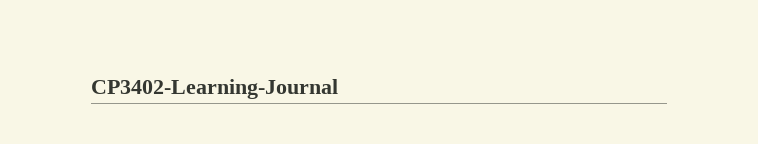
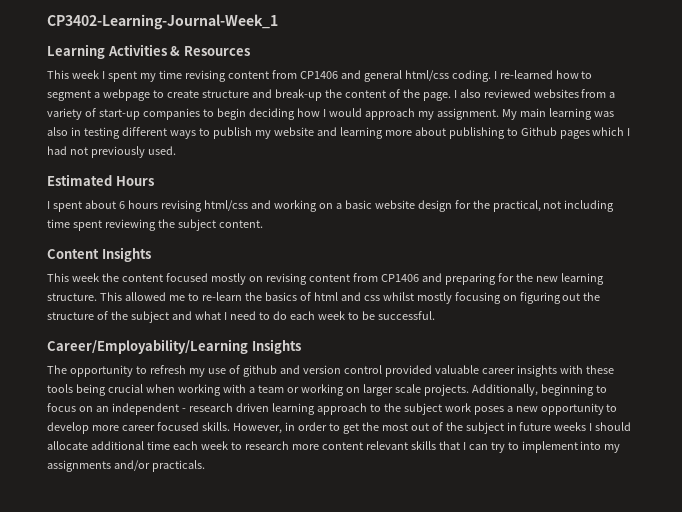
- CP3402-Learning-Journal
+ CP3402-Learning-Journal-Week_1
+ Learning Activities & Resources
+ This week I spent my time revising content from CP1406 and general html/css coding. I re-learned how to segment a webpage to create structure and break-up the content of the page. I also reviewed websites from a variety of start-up companies to begin deciding how I would approach my assignment. My main learning was also in testing different ways to publish my website and learning more about publishing to Github pages which I had not previously used.
+ Estimated Hours
+ I spent about 6 hours revising html/css and working on a basic website design for the practical, not including time spent reviewing the subject content.
+ Content Insights
+ This week the content focused mostly on revising content from CP1406 and preparing for the new learning structure. This allowed me to re-learn the basics of html and css whilst mostly focusing on figuring out the structure of the subject and what I need to do each week to be successful.
+ Career/Employability/Learning Insights
+ The opportunity to refresh my use of github and version control provided valuable career insights with these tools being crucial when working with a team or working on larger scale projects. Additionally, beginning to focus on an independent - research driven learning approach to the subject work poses a new opportunity to develop more career focused skills. However, in order to get the most out of the subject in future weeks I should allocate additional time each week to research more content relevant skills that I can try to implement into my assignments and/or practicals.

